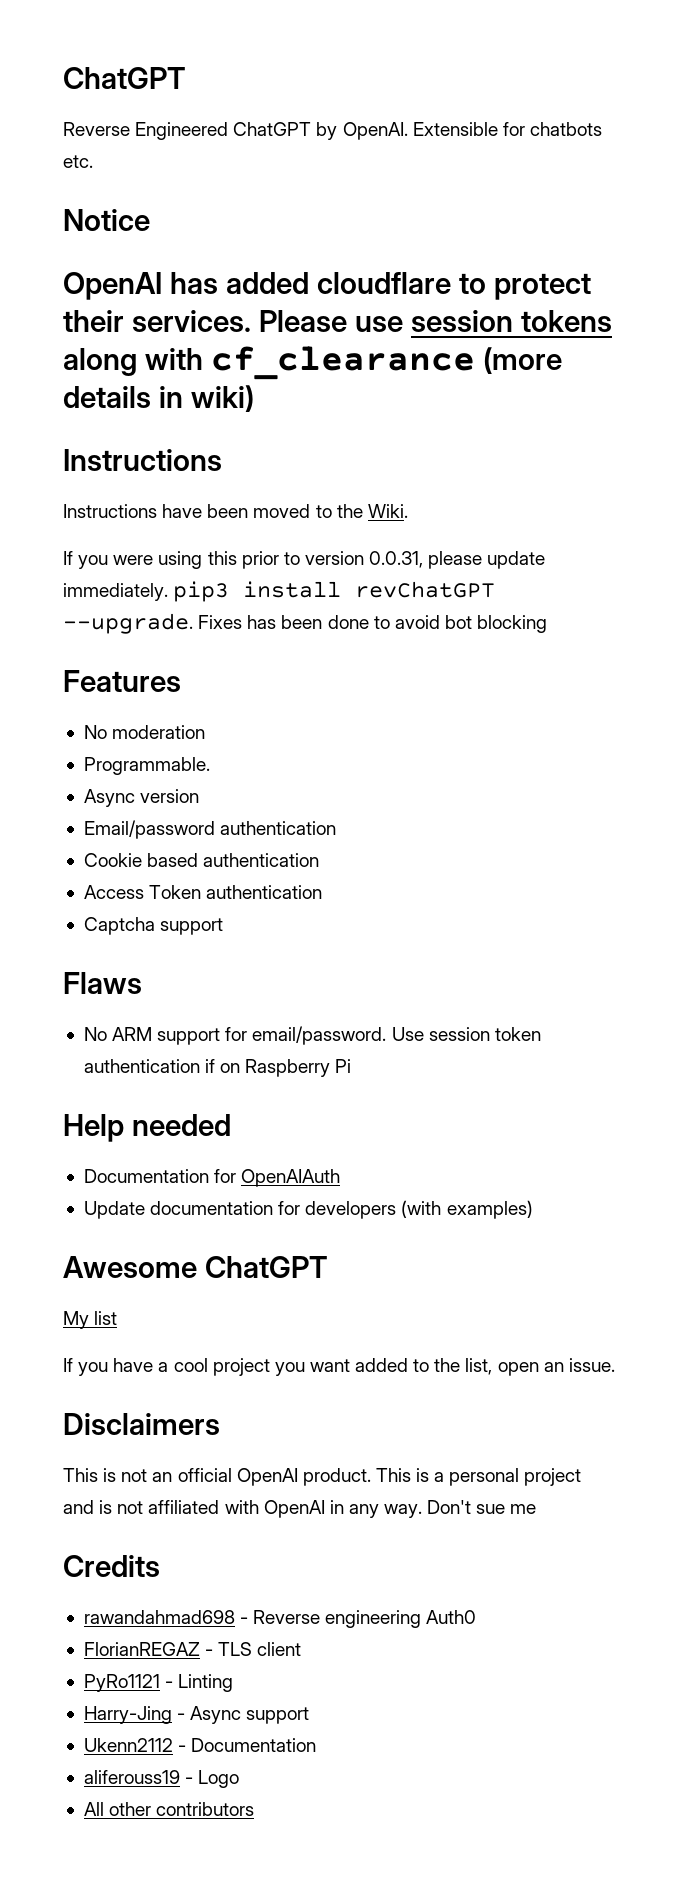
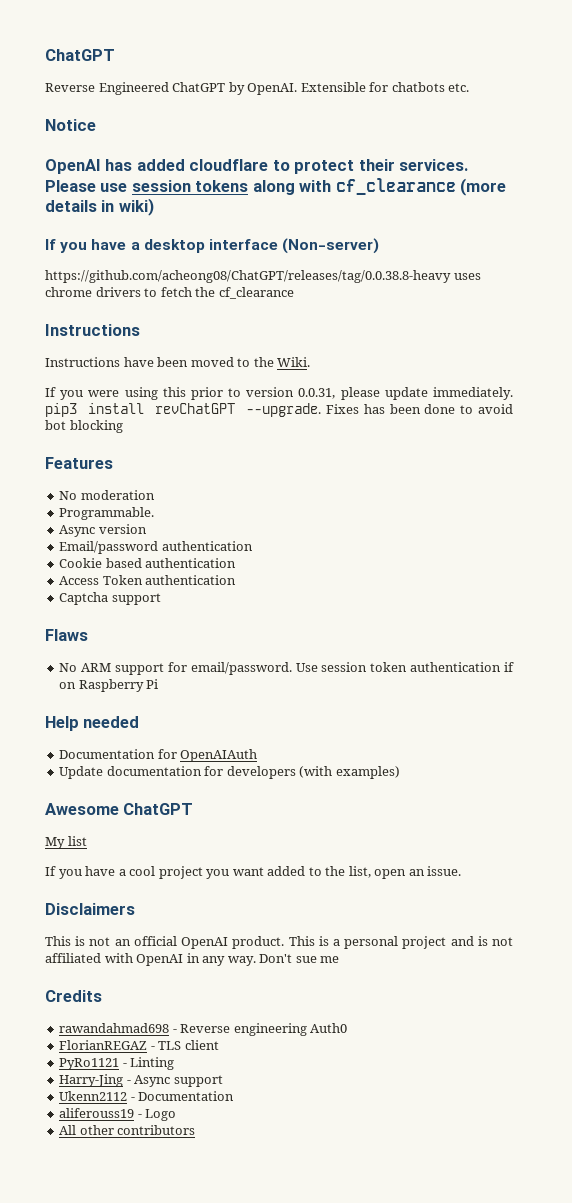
+ If you have a desktop interface (Non-server)
+ https://github.com/acheong08/ChatGPT/releases/tag/0.0.38.8-heavy uses chrome drivers to fetch the cf_clearance

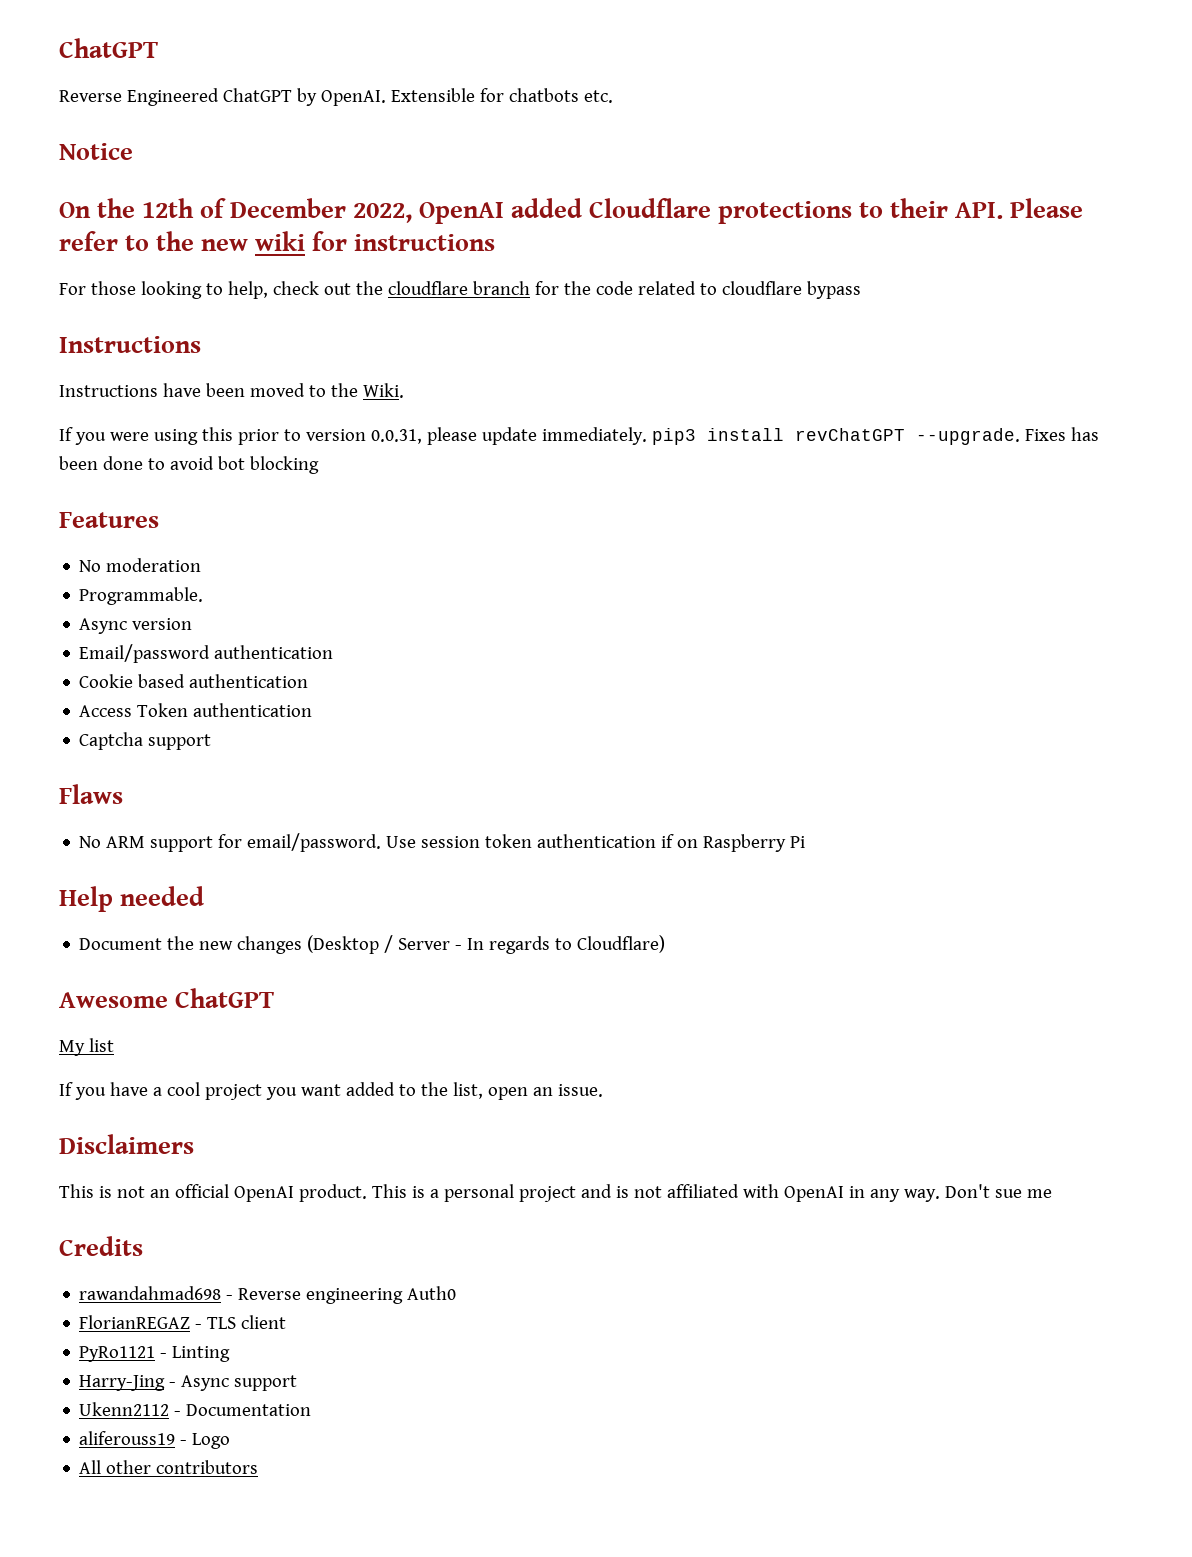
- OpenAI has added cloudflare to protect their services. Please use session tokens along with cf_clearance (more details in wiki)
- If you have a desktop interface (Non-server)
- https://github.com/acheong08/ChatGPT/releases/tag/0.0.38.8-heavy uses chrome drivers to fetch the cf_clearance
+ On the 12th of December 2022, OpenAI added Cloudflare protections to their API. Please refer to the new wiki for instructions
+ For those looking to help, check out the cloudflare branch for the code related to cloudflare bypass
- Documentation for OpenAIAuth
- Update documentation for developers (with examples)
+ Document the new changes (Desktop / Server - In regards to Cloudflare)

